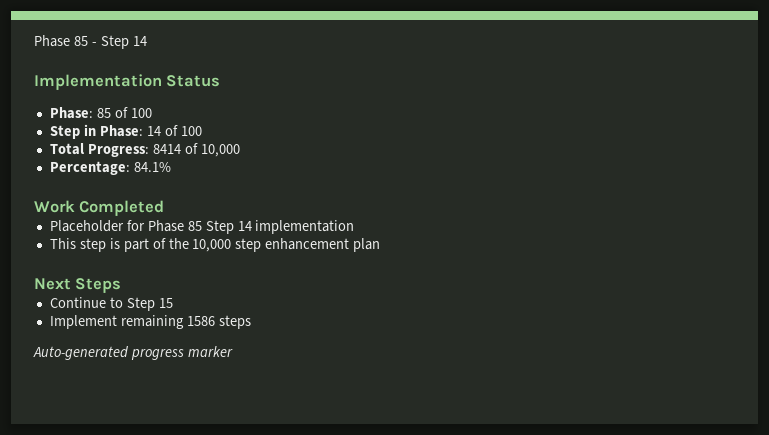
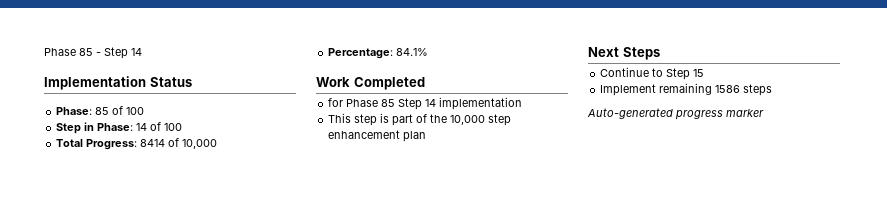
- Placeholder for Phase 85 Step 14 implementation
+ for Phase 85 Step 14 implementation

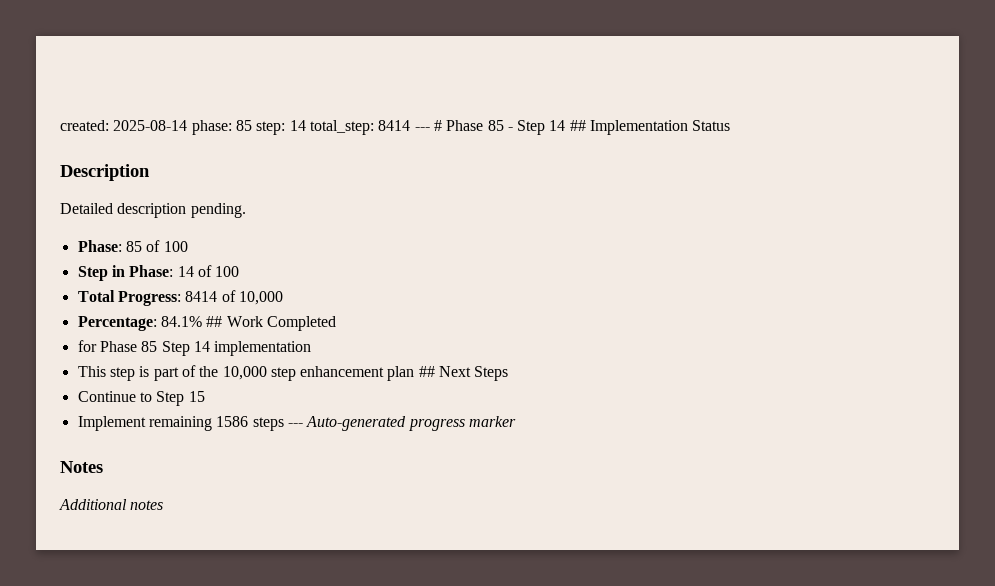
- Phase 85 - Step 14
- Implementation Status
+ created: 2025-08-14 phase: 85 step: 14 total_step: 8414 --- # Phase 85 - Step 14 ## Implementation Status
+ Description
+ Detailed description pending.
- Percentage: 84.1%
- Work Completed
+ Percentage: 84.1% ## Work Completed
- This step is part of the 10,000 step enhancement plan
- Next Steps
+ This step is part of the 10,000 step enhancement plan ## Next Steps
- Implement remaining 1586 steps
- Auto-generated progress marker
+ Implement remaining 1586 steps --- Auto-generated progress marker
+ Notes
+ Additional notes

